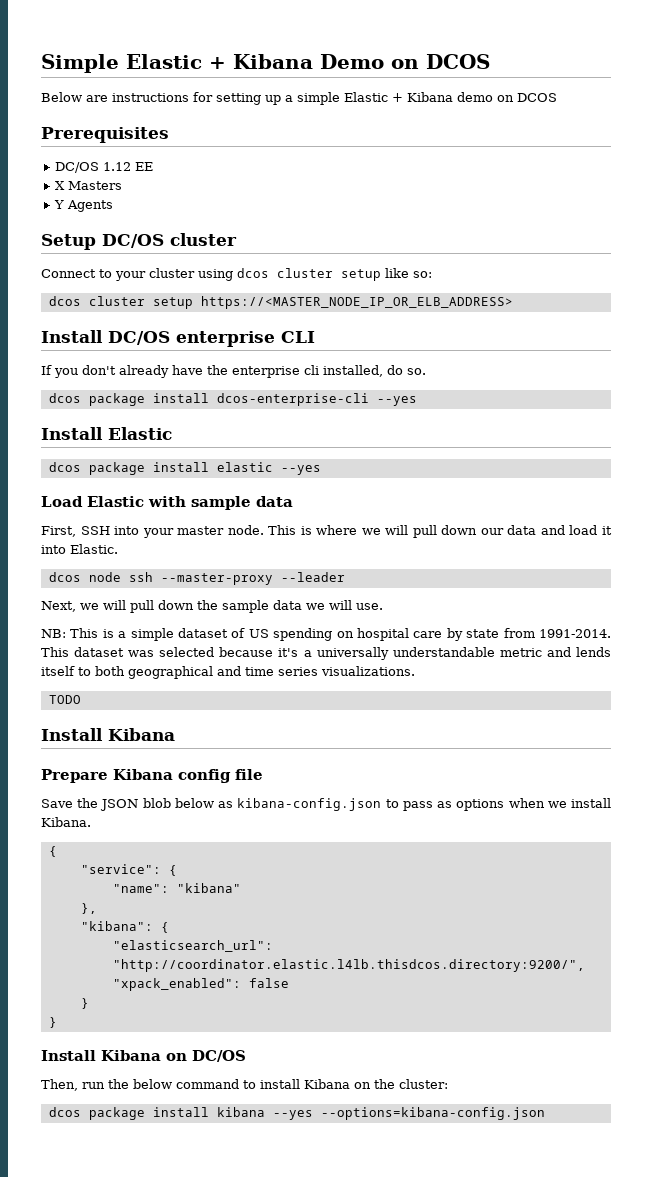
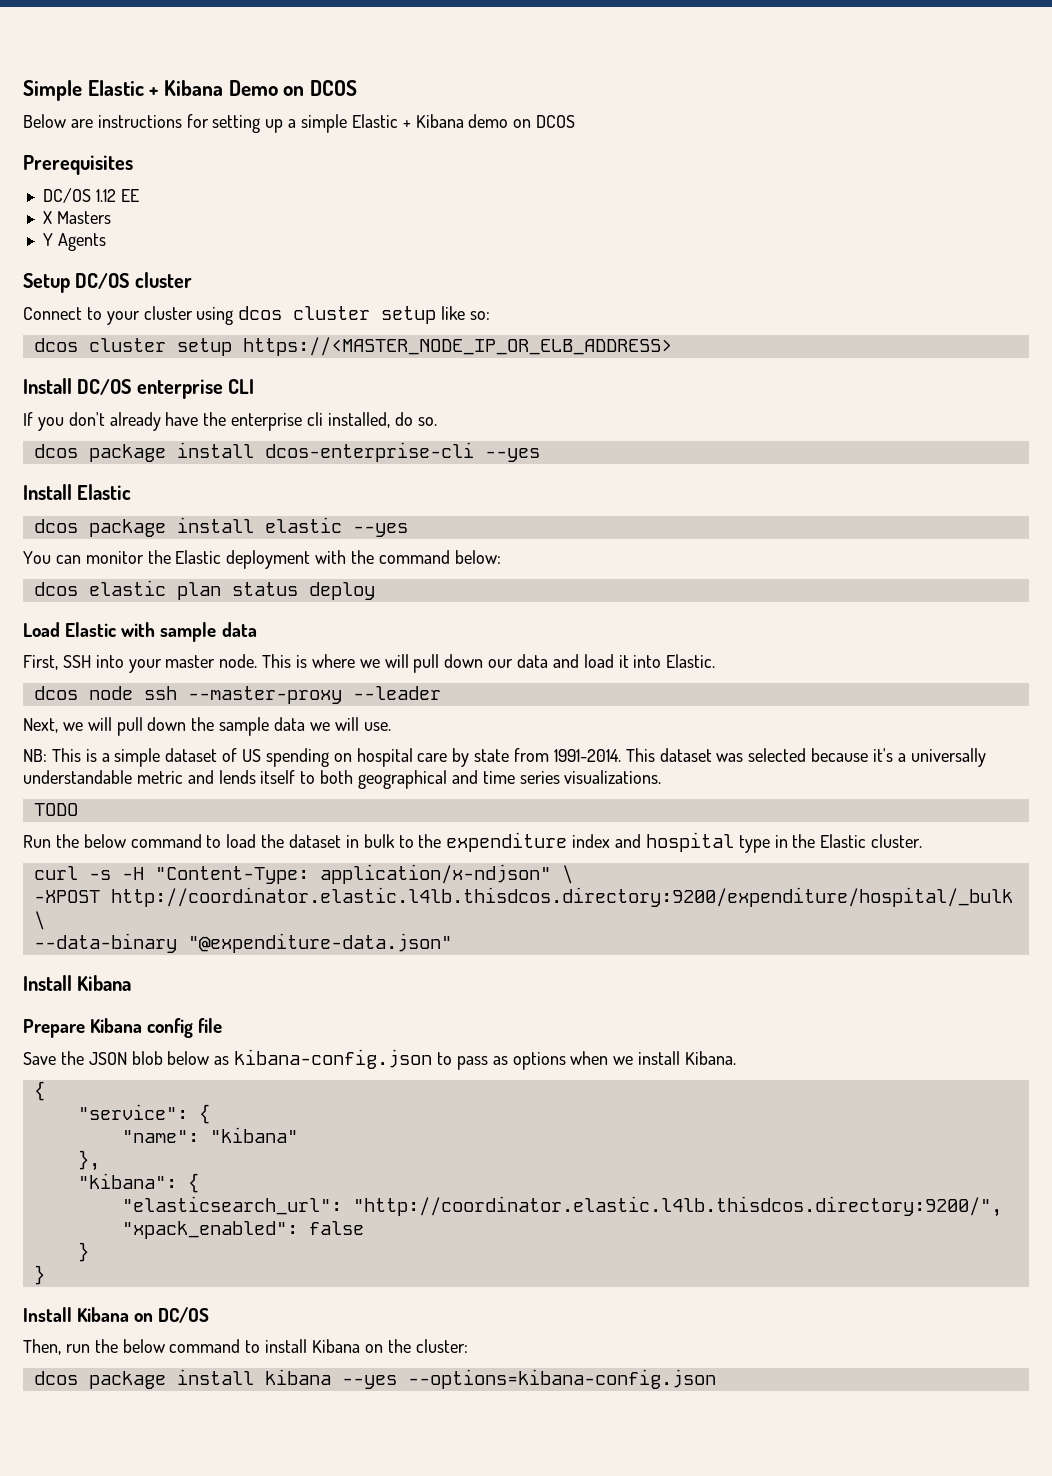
+ You can monitor the Elastic deployment with the command below:
+ dcos elastic plan status deploy
+ Run the below command to load the dataset in bulk to the expenditure index and hospital type in the Elastic cluster.
+ curl -s -H "Content-Type: application/x-ndjson" \
+ -XPOST http://coordinator.elastic.l4lb.thisdcos.directory:9200/expenditure/hospital/_bulk \
+ --data-binary "@expenditure-data.json"

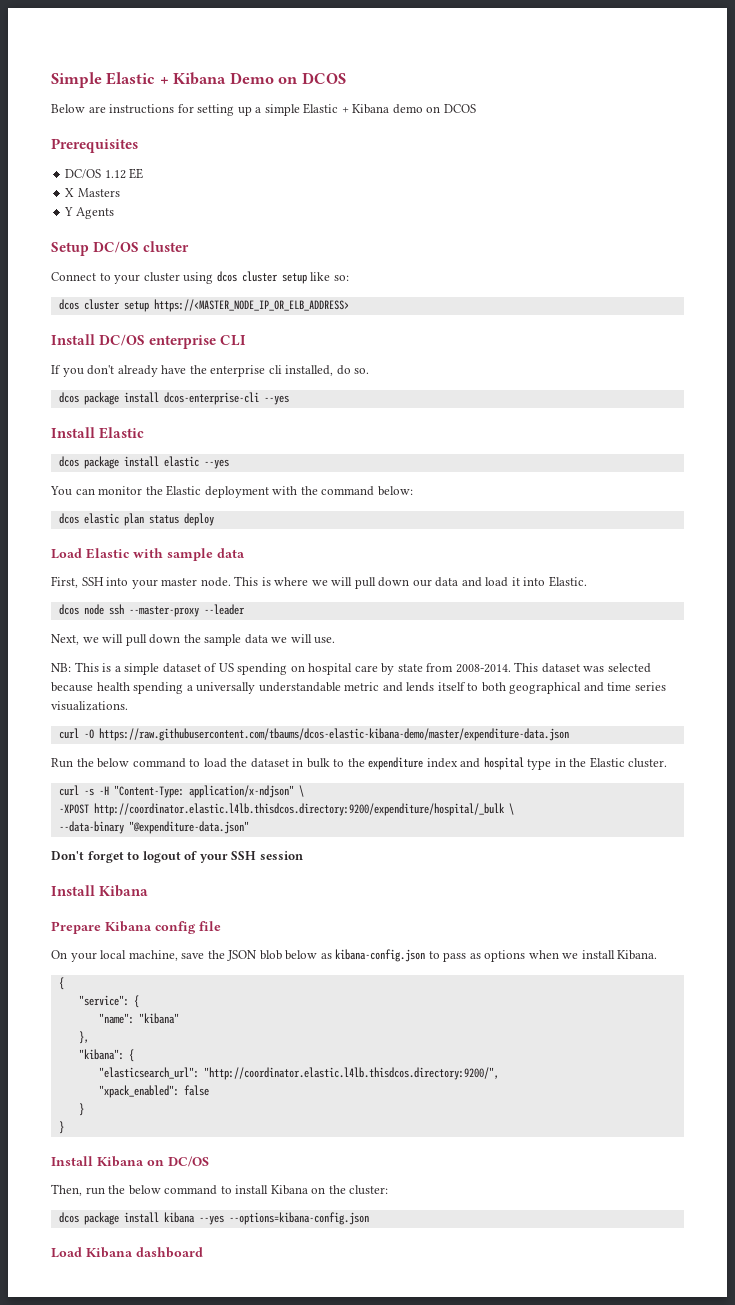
- NB: This is a simple dataset of US spending on hospital care by state from 1991-2014.
+ NB: This is a simple dataset of US spending on hospital care by state from 2008-2014.
- This dataset was selected because it's a universally understandable metric and lends itself to both geographical and time series visualizations.
+ This dataset was selected because health spending a universally understandable metric and lends itself to both geographical and time series visualizations.
- TODO
+ curl -O https://raw.githubusercontent.com/tbaums/dcos-elastic-kibana-demo/master/expenditure-data.json
+ Don't forget to logout of your SSH session
- Save the JSON blob below as kibana-config.json to pass as options when we install Kibana.
+ On your local machine, save the JSON blob below as kibana-config.json to pass as options when we install Kibana.
+ Load Kibana dashboard

